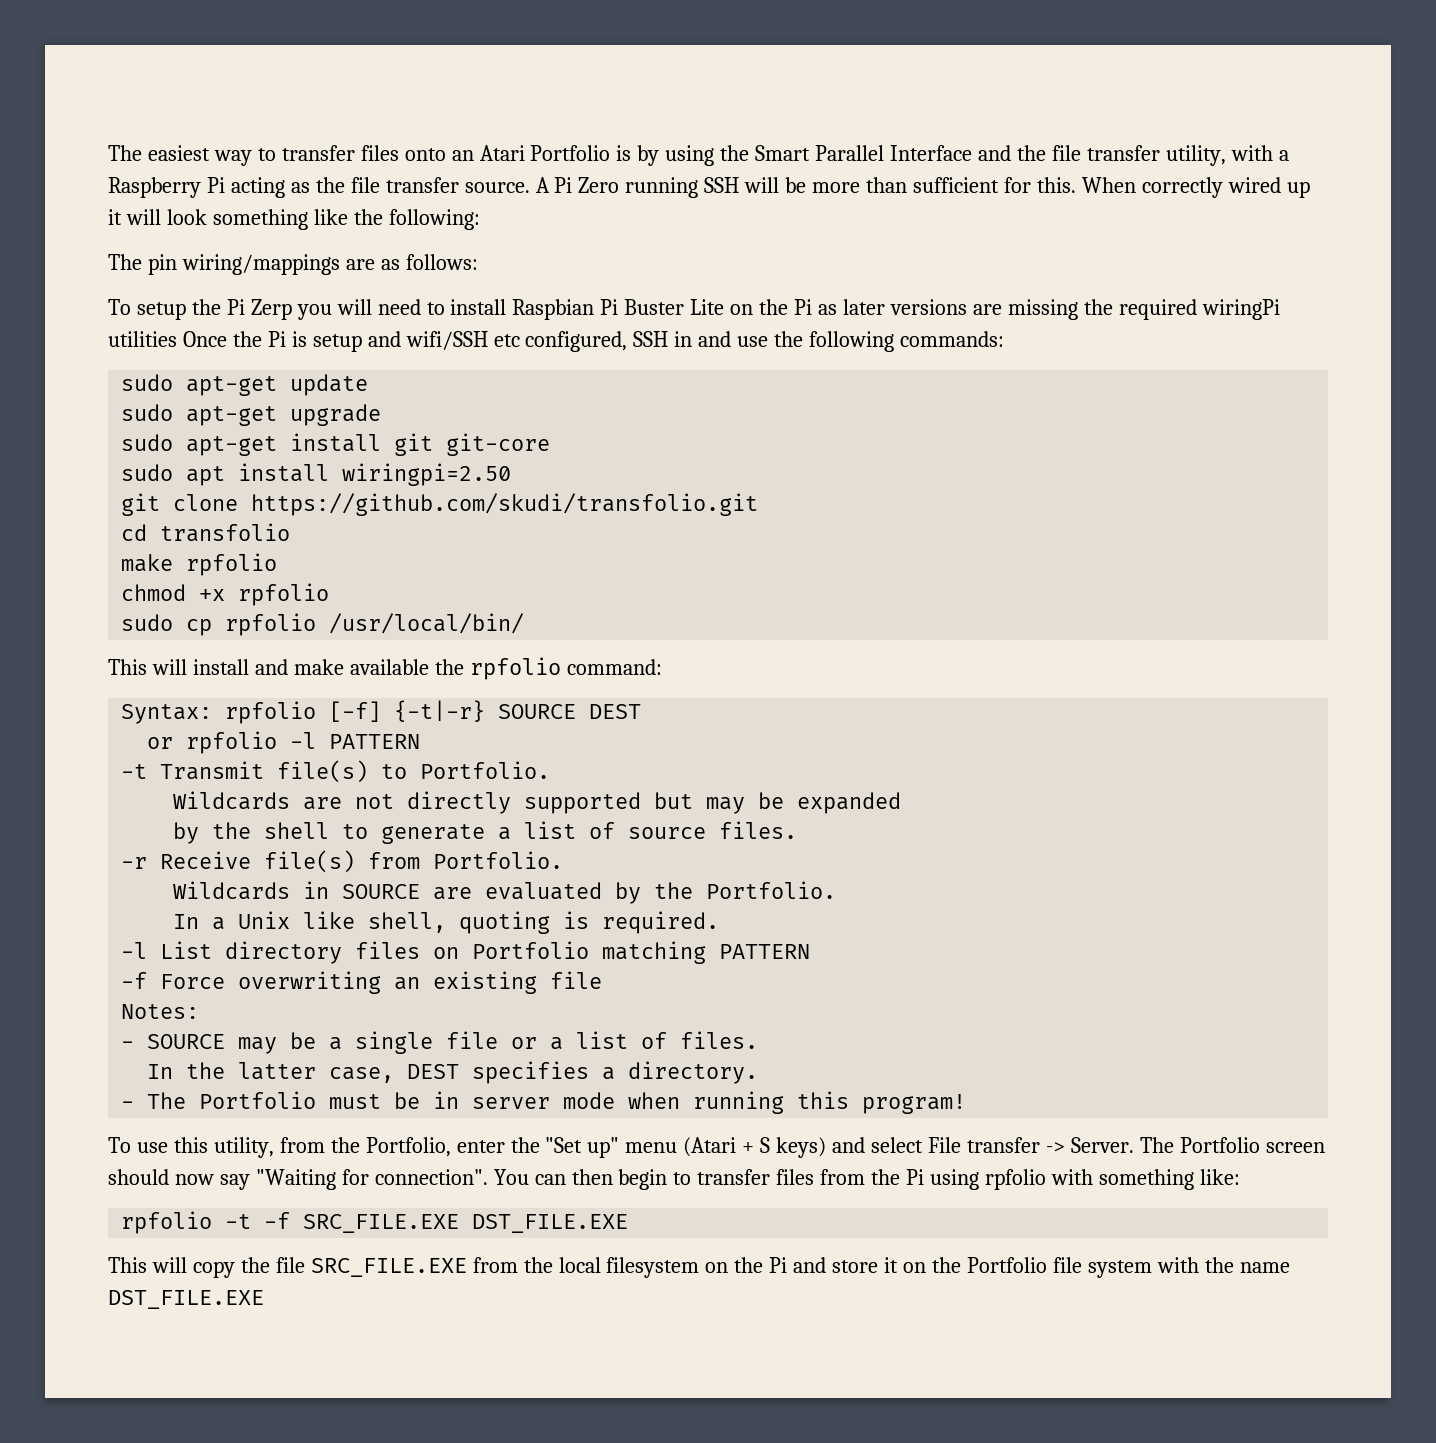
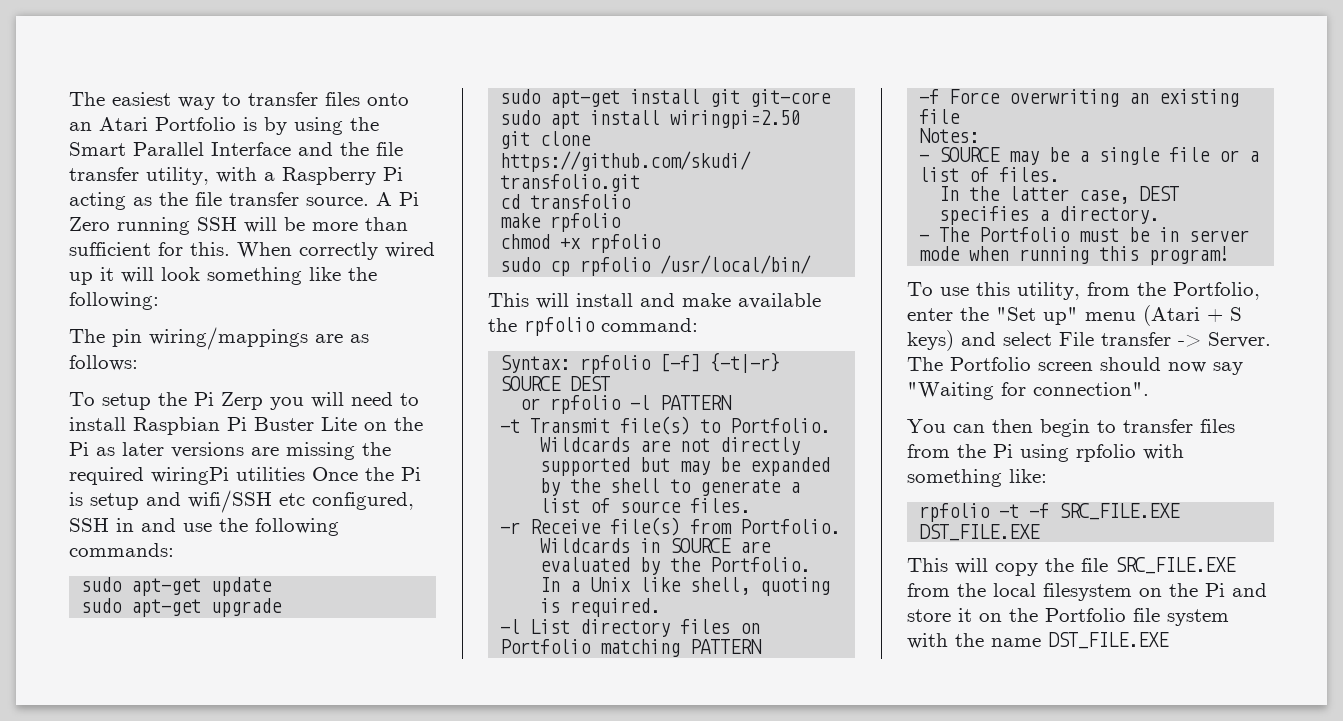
- The Portfolio screen should now say "Waiting for connection". You can then begin to transfer files from the Pi using rpfolio with something like:
+ The Portfolio screen should now say "Waiting for connection".
+ You can then begin to transfer files from the Pi using rpfolio with something like:

